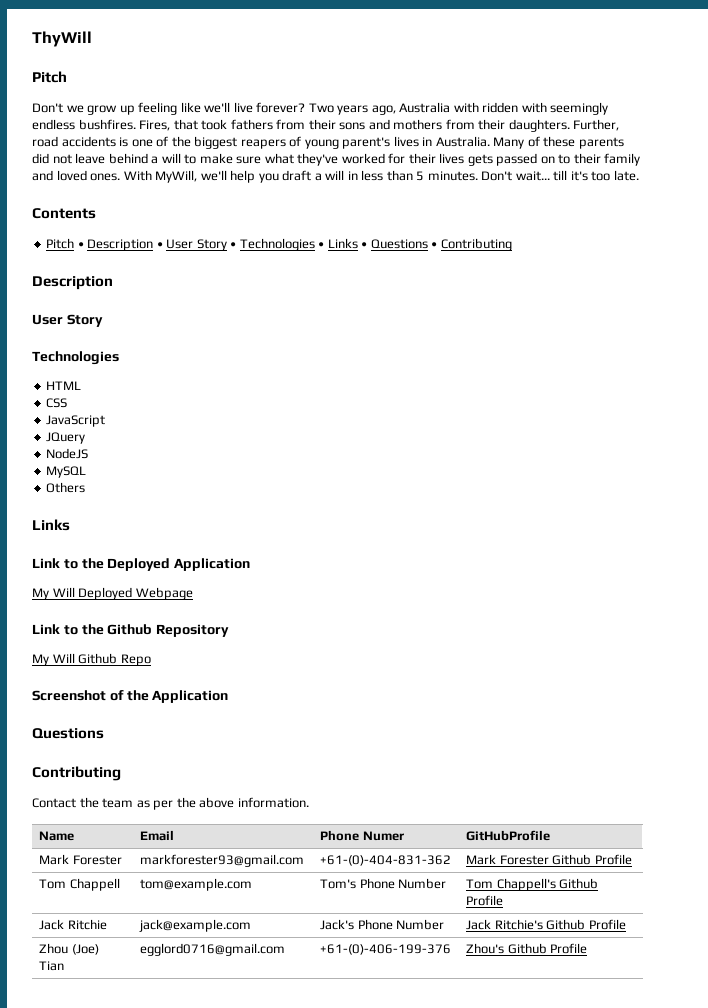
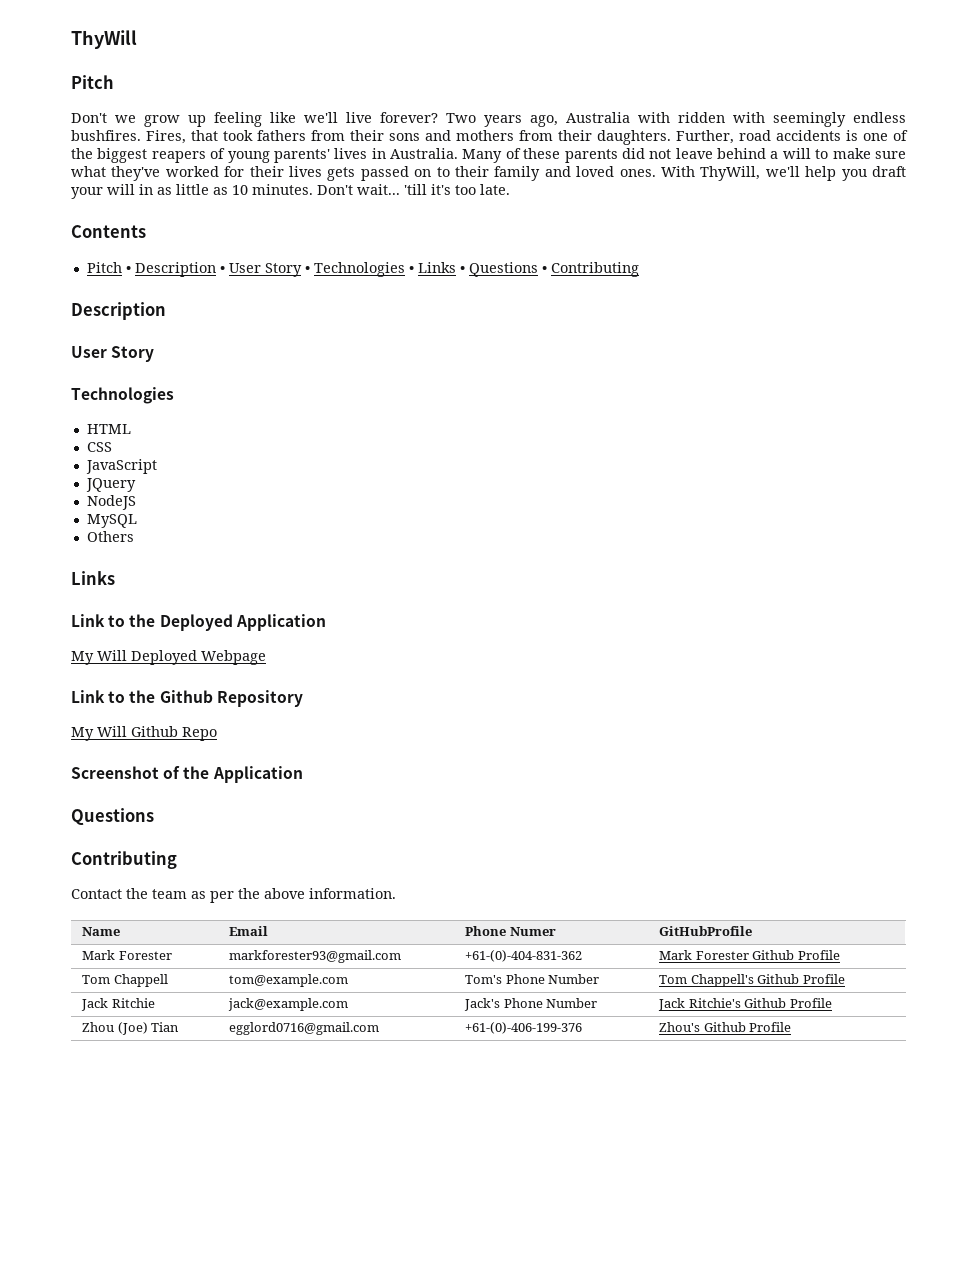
- Further, road accidents is one of the biggest reapers of young parent's lives in Australia.
+ Further, road accidents is one of the biggest reapers of young parents' lives in Australia.
- With MyWill, we'll help you draft a will in less than 5 minutes.
+ With ThyWill, we'll help you draft your will in as little as 10 minutes.
- Don't wait... till it's too late.
+ Don't wait... 'till it's too late.

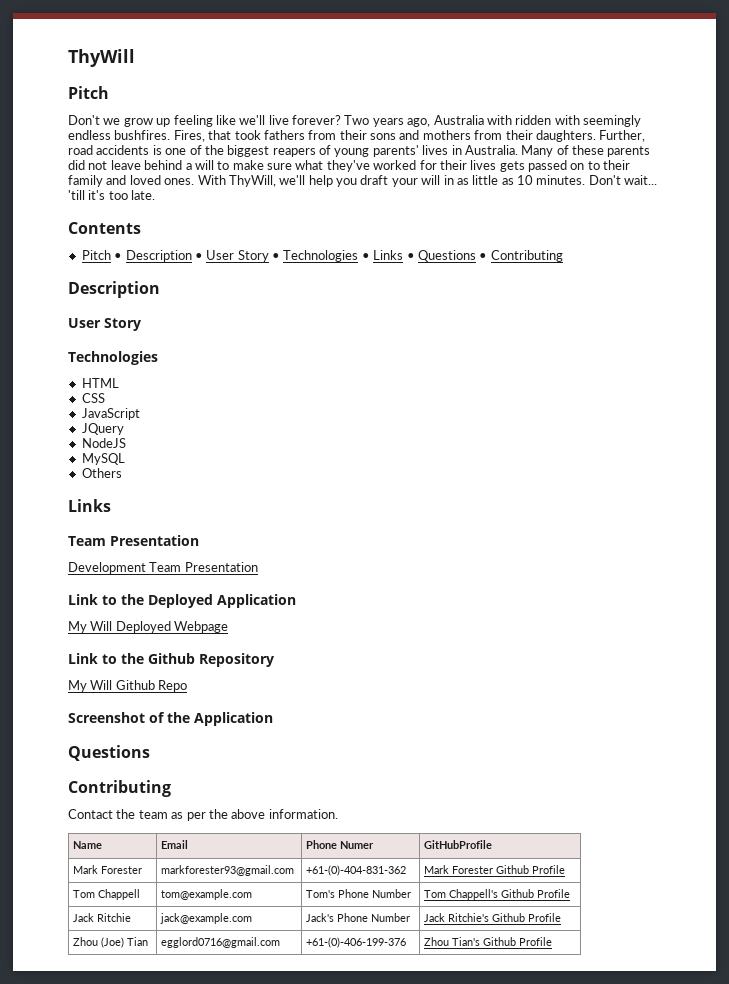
  Others
  Links
+ Team Presentation
+ Development Team Presentation
- Zhou (Joe) Tian | egglord0716@gmail.com | +61-(0)-406-199-376 | Zhou's Github Profile
+ Zhou (Joe) Tian | egglord0716@gmail.com | +61-(0)-406-199-376 | Zhou Tian's Github Profile

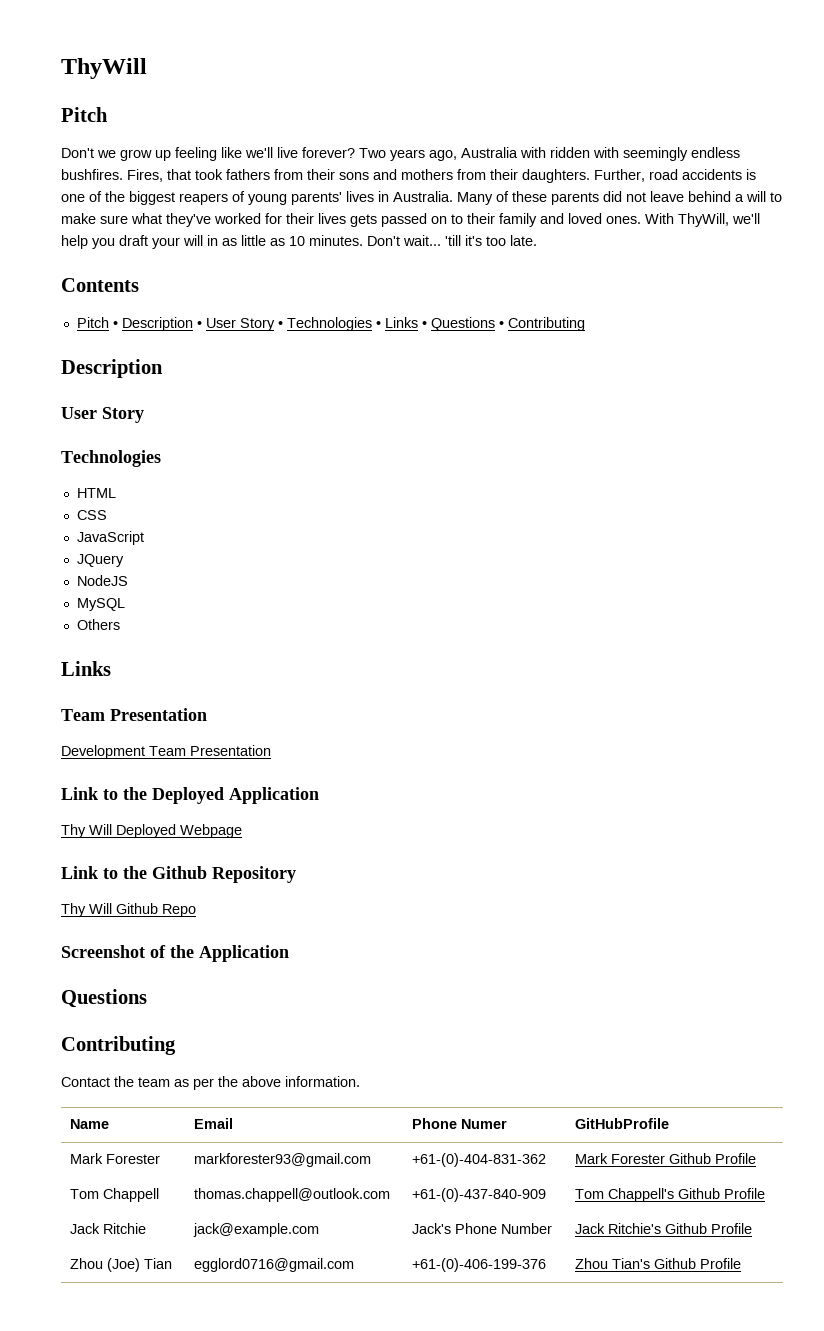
- My Will Deployed Webpage
+ Thy Will Deployed Webpage
- My Will Github Repo
+ Thy Will Github Repo
- Tom Chappell | tom@example.com | Tom's Phone Number | Tom Chappell's Github Profile
+ Tom Chappell | thomas.chappell@outlook.com | +61-(0)-437-840-909 | Tom Chappell's Github Profile

